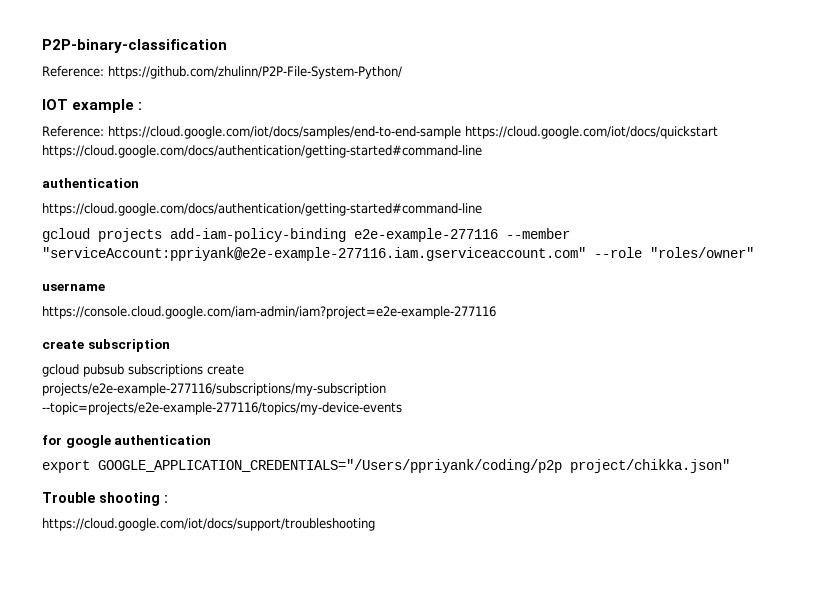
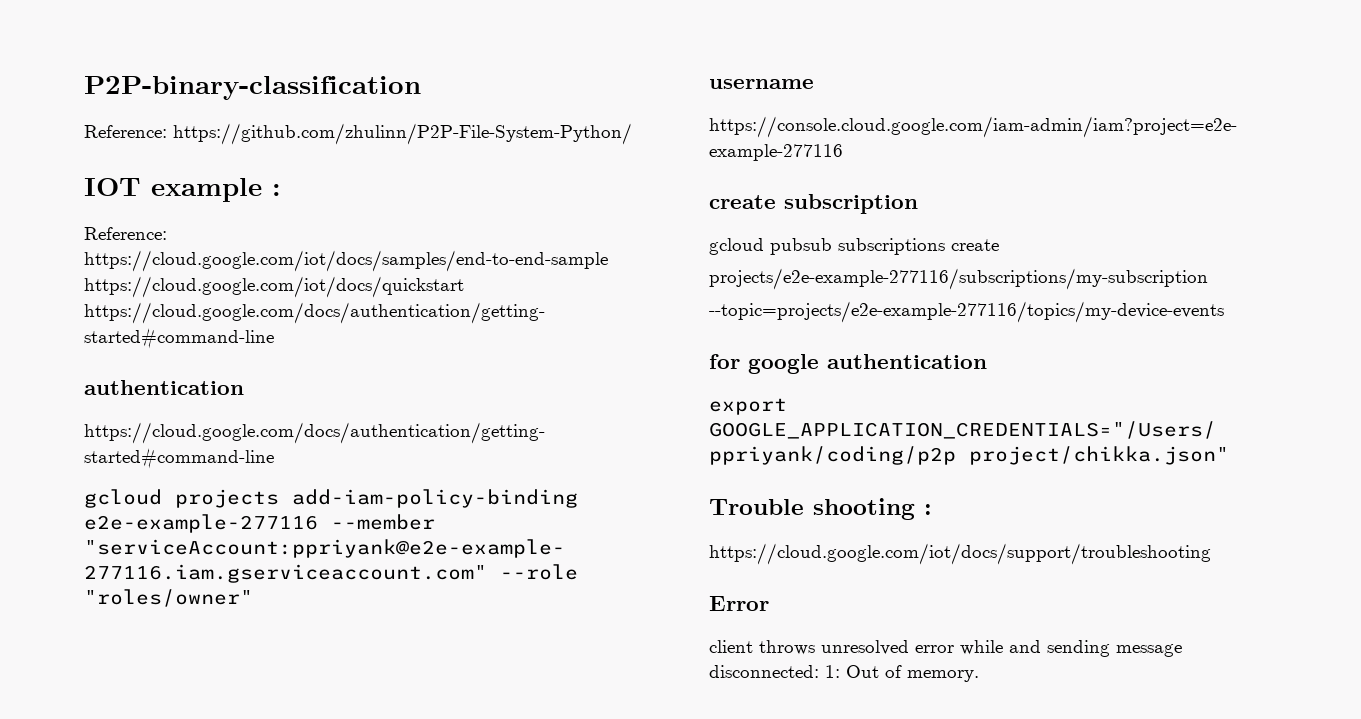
+ Error
+ client throws unresolved error while and sending message disconnected: 1: Out of memory.

